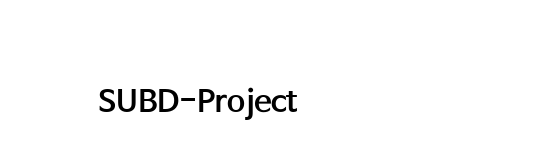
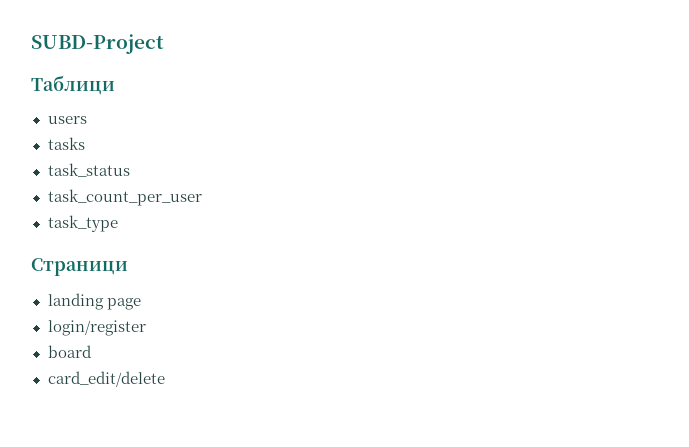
+ Таблици
+ users
+ tasks
+ task_status
+ task_count_per_user
+ task_type
+ Страници
+ landing page
+ login/register
+ board
+ card_edit/delete

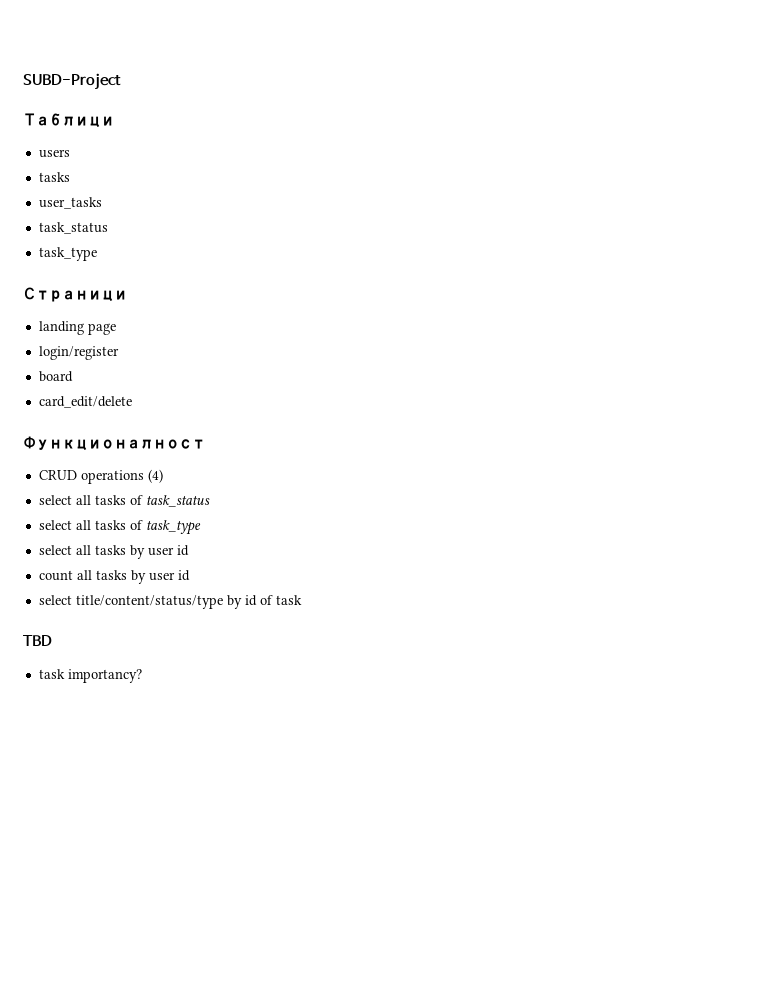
+ user_tasks
  task_status
- task_count_per_user
+ Функционалност
+ CRUD operations (4)
+ select all tasks of task_status
+ select all tasks of task_type
+ select all tasks by user id
+ count all tasks by user id
+ select title/content/status/type by id of task
+ TBD
+ task importancy?

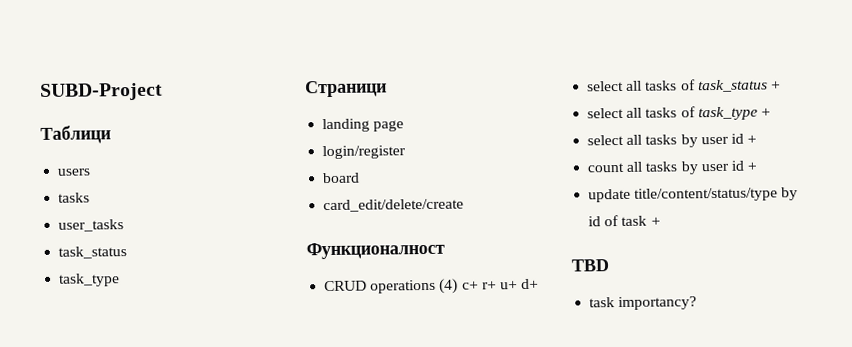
- card_edit/delete
+ card_edit/delete/create
- CRUD operations (4)
+ CRUD operations (4) c+ r+ u+ d+
- select all tasks of task_status
+ select all tasks of task_status +
- select all tasks of task_type
+ select all tasks of task_type +
- select all tasks by user id
+ select all tasks by user id +
- count all tasks by user id
- select title/content/status/type by id of task
+ count all tasks by user id +
+ update title/content/status/type by id of task +

